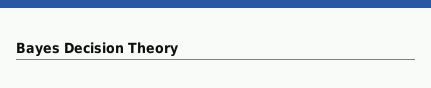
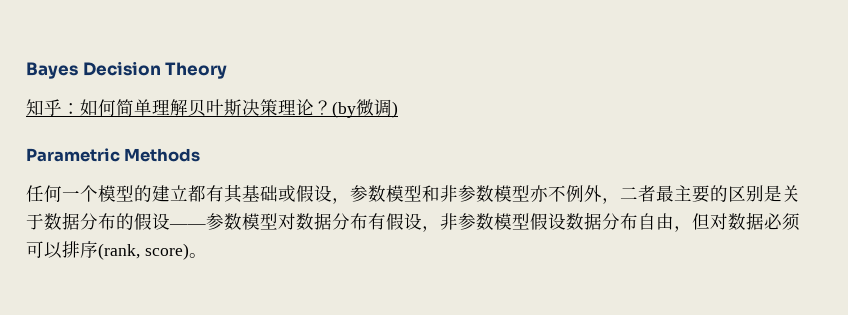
+ 知乎：如何简单理解贝叶斯决策理论？(by微调)
+ Parametric Methods
+ 任何一个模型的建立都有其基础或假设，参数模型和非参数模型亦不例外，二者最主要的区别是关于数据分布的假设——参数模型对数据分布有假设，非参数模型假设数据分布自由，但对数据必须可以排序(rank, score)。

